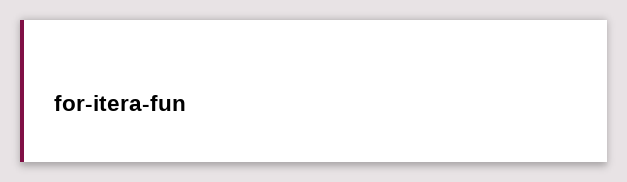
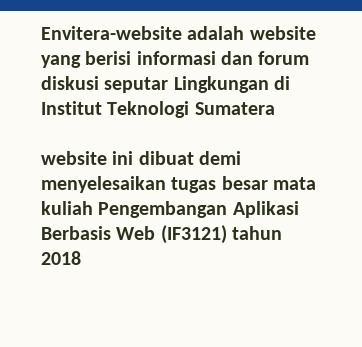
- for-itera-fun
+ Envitera-website adalah website yang berisi informasi dan forum diskusi seputar Lingkungan di Institut Teknologi Sumatera
+ website ini dibuat demi menyelesaikan tugas besar mata kuliah Pengembangan Aplikasi Berbasis Web (IF3121) tahun 2018

